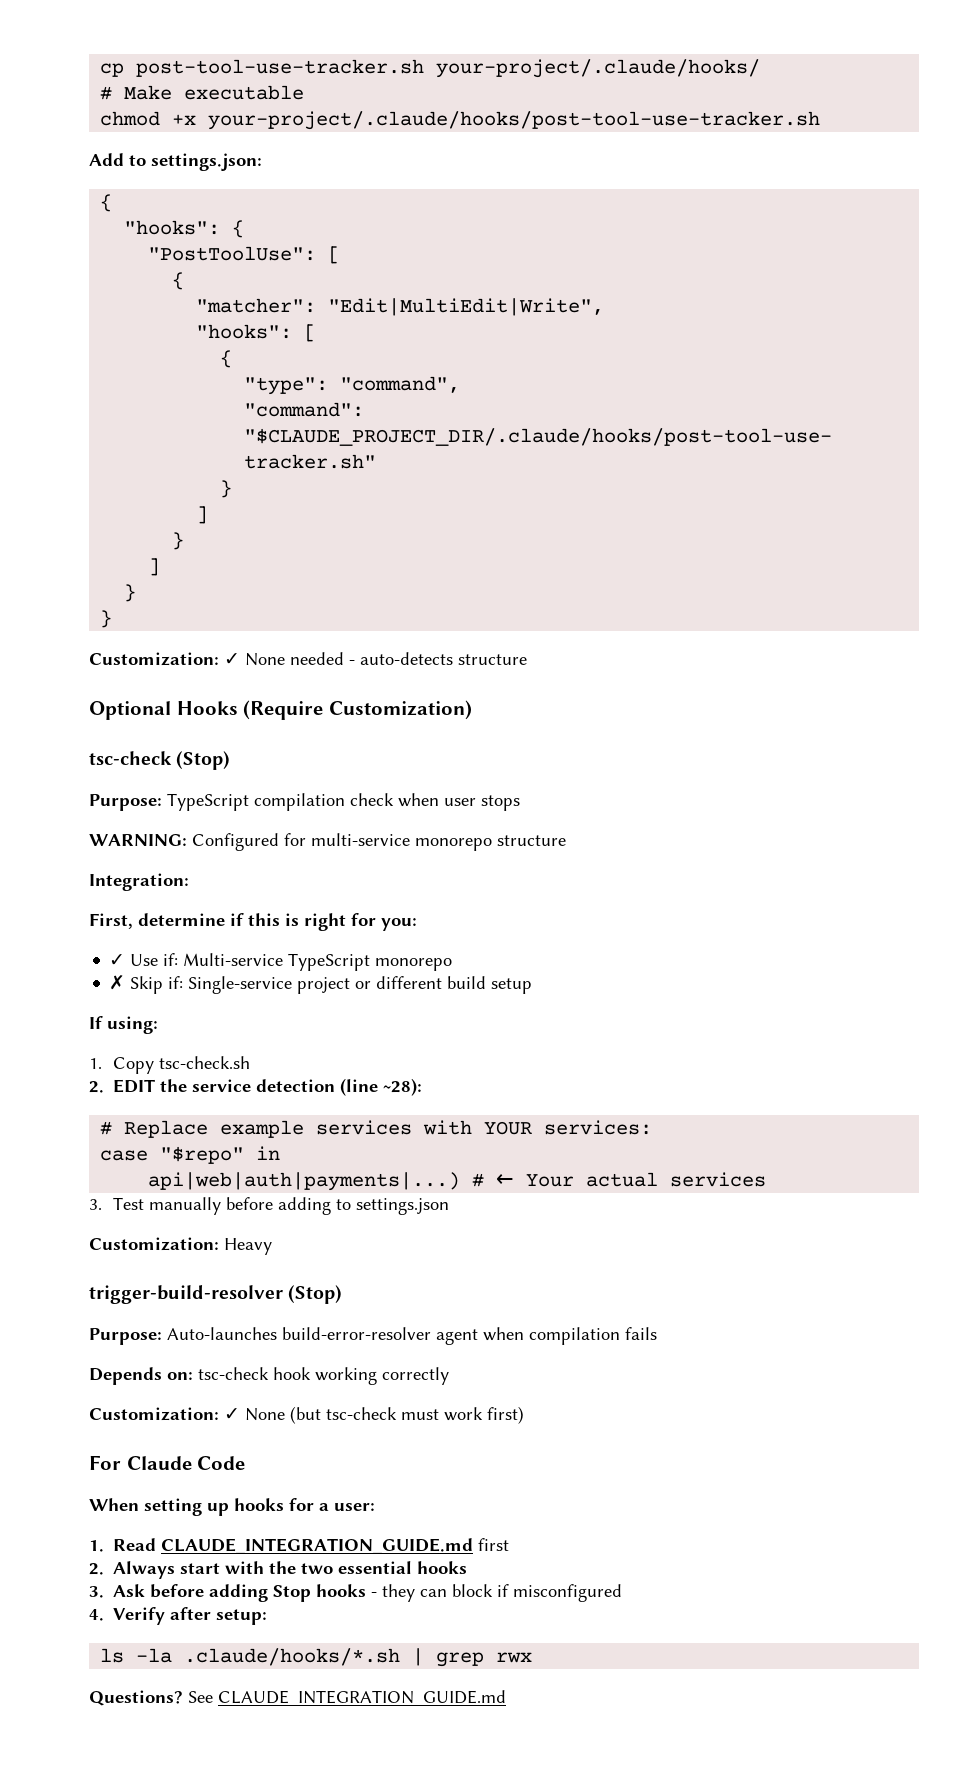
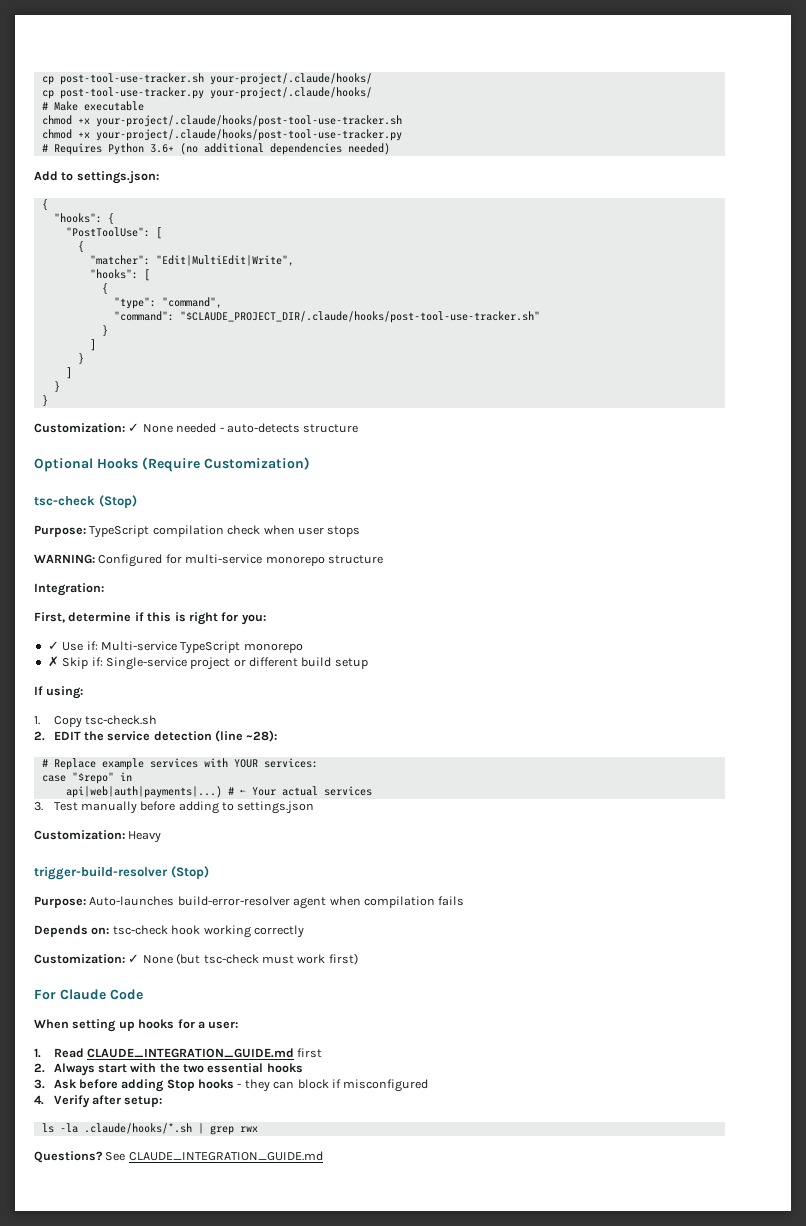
+ cp post-tool-use-tracker.py your-project/.claude/hooks/
+ chmod +x your-project/.claude/hooks/post-tool-use-tracker.py
+ # Requires Python 3.6+ (no additional dependencies needed)

